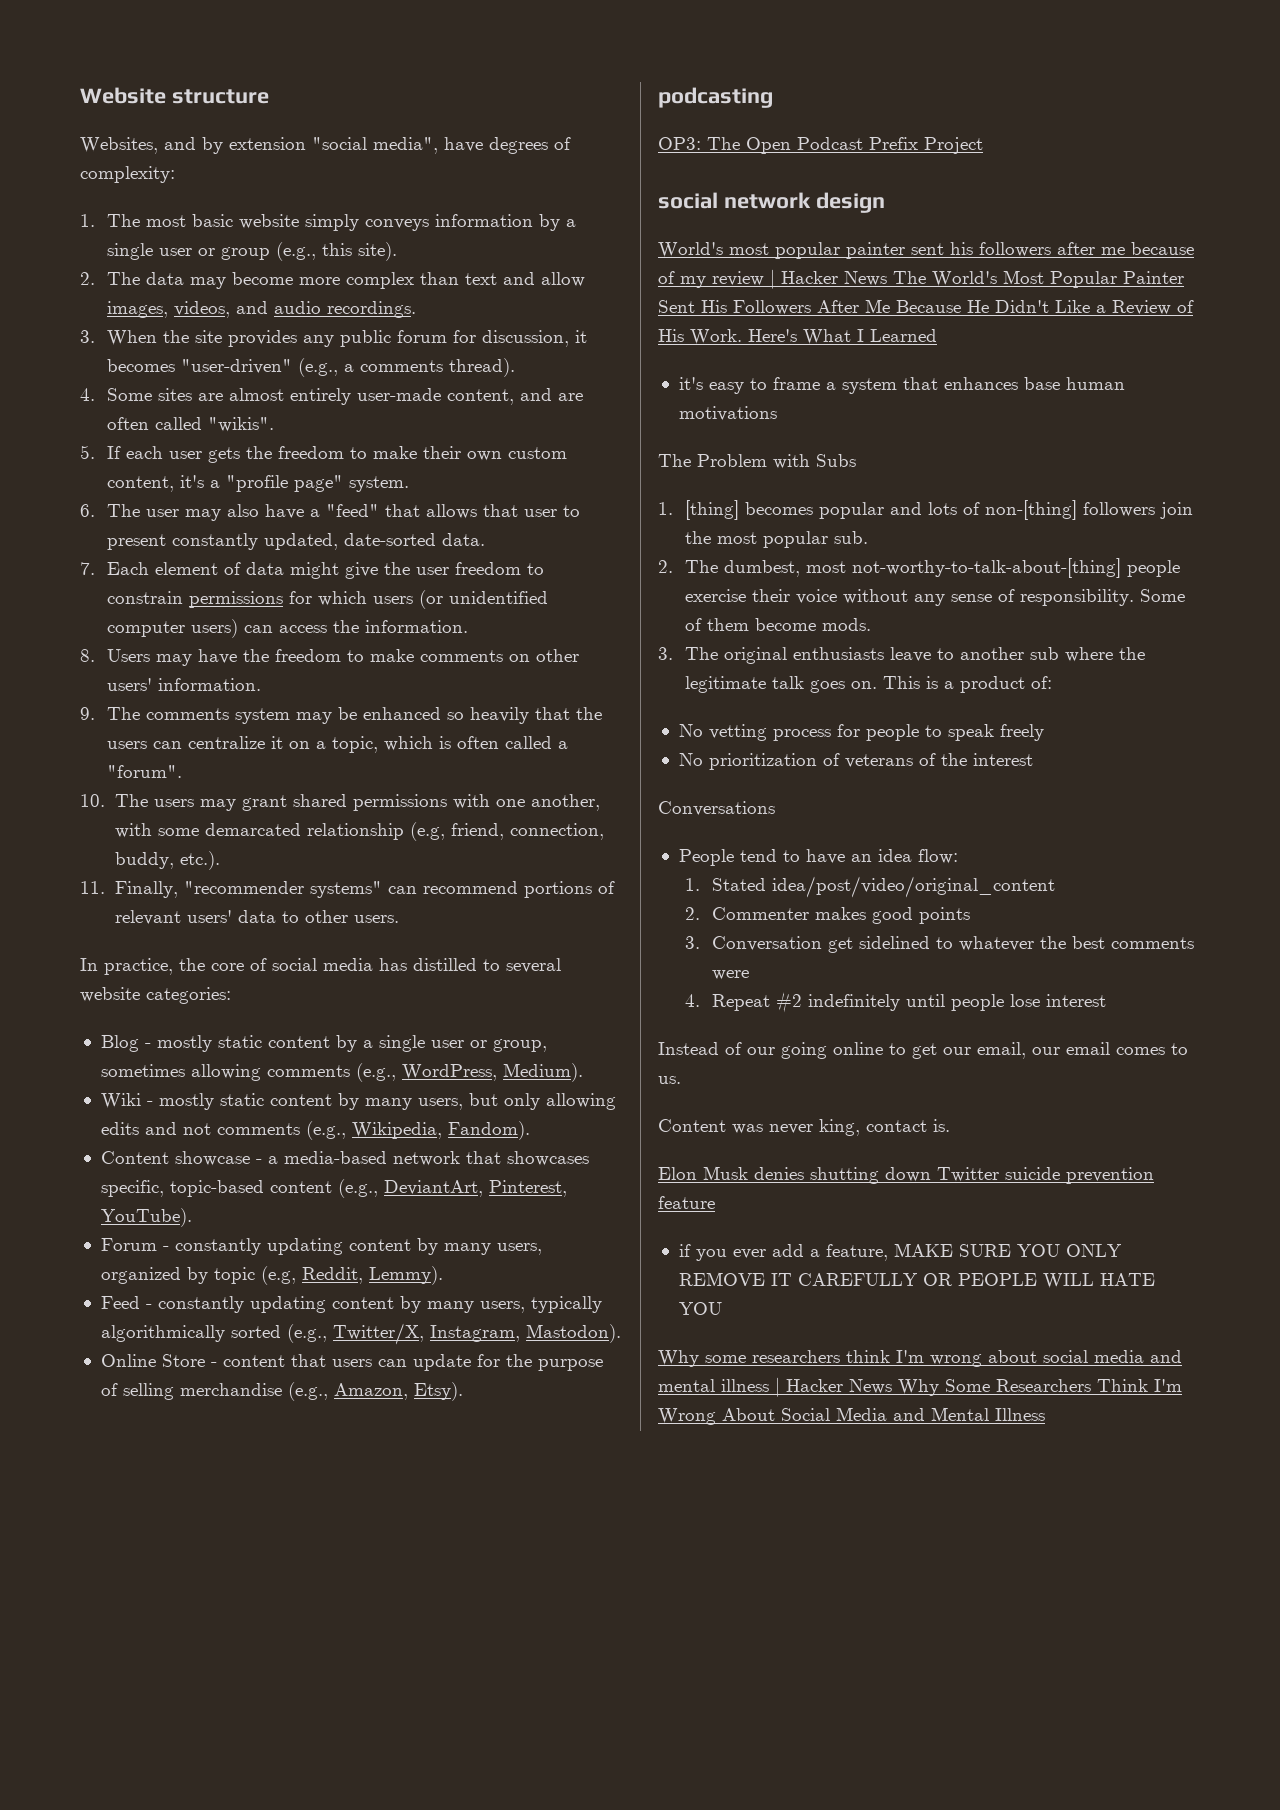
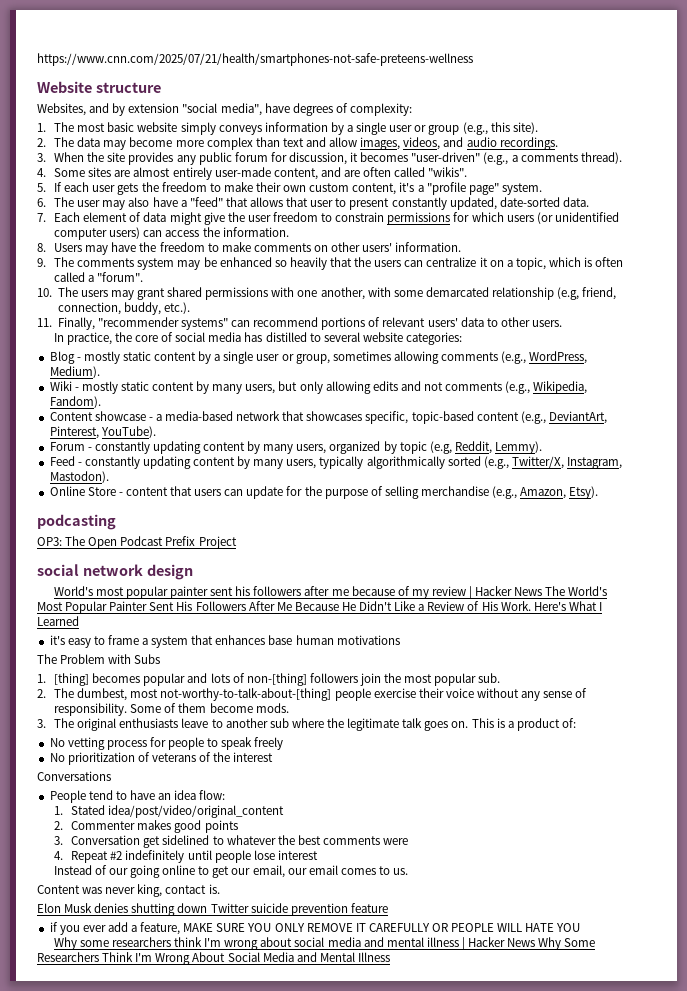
+ https://www.cnn.com/2025/07/21/health/smartphones-not-safe-preteens-wellness

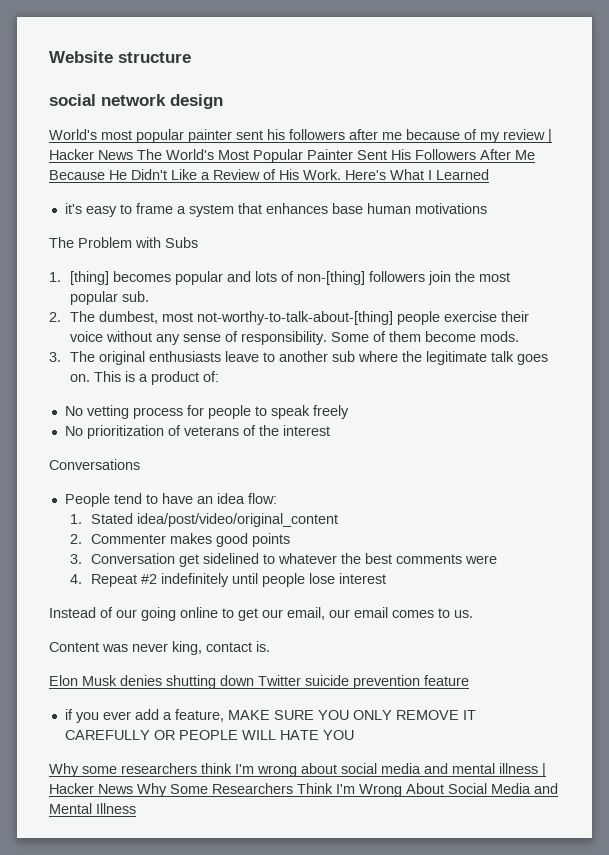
- https://www.cnn.com/2025/07/21/health/smartphones-not-safe-preteens-wellness
- Websites, and by extension "social media", have degrees of complexity:
- 1. The most basic website simply conveys information by a single user or group (e.g., this site).
- 2. The data may become more complex than text and allow images, videos, and audio recordings.
- 3. When the site provides any public forum for discussion, it becomes "user-driven" (e.g., a comments thread).
- 4. Some sites are almost entirely user-made content, and are often called "wikis".
- 5. If each user gets the freedom to make their own custom content, it's a "profile page" system.
- 6. The user may also have a "feed" that allows that user to present constantly updated, date-sorted data.
- 7. Each element of data might give the user freedom to constrain permissions for which users (or unidentified computer users) can access the information.
- 8. Users may have the freedom to make comments on other users' information.
- 9. The comments system may be enhanced so heavily that the users can centralize it on a topic, which is often called a "forum".
- 10. The users may grant shared permissions with one another, with some demarcated relationship (e.g, friend, connection, buddy, etc.).
- 11. Finally, "recommender systems" can recommend portions of relevant users' data to other users.
- In practice, the core of social media has distilled to several website categories:
- Blog - mostly static content by a single user or group, sometimes allowing comments (e.g., WordPress, Medium).
- Wiki - mostly static content by many users, but only allowing edits and not comments (e.g., Wikipedia, Fandom).
- Content showcase - a media-based network that showcases specific, topic-based content (e.g., DeviantArt, Pinterest, YouTube).
- Forum - constantly updating content by many users, organized by topic (e.g, Reddit, Lemmy).
- Feed - constantly updating content by many users, typically algorithmically sorted (e.g., Twitter/X, Instagram, Mastodon).
- Online Store - content that users can update for the purpose of selling merchandise (e.g., Amazon, Etsy).
- podcasting
- OP3: The Open Podcast Prefix Project

